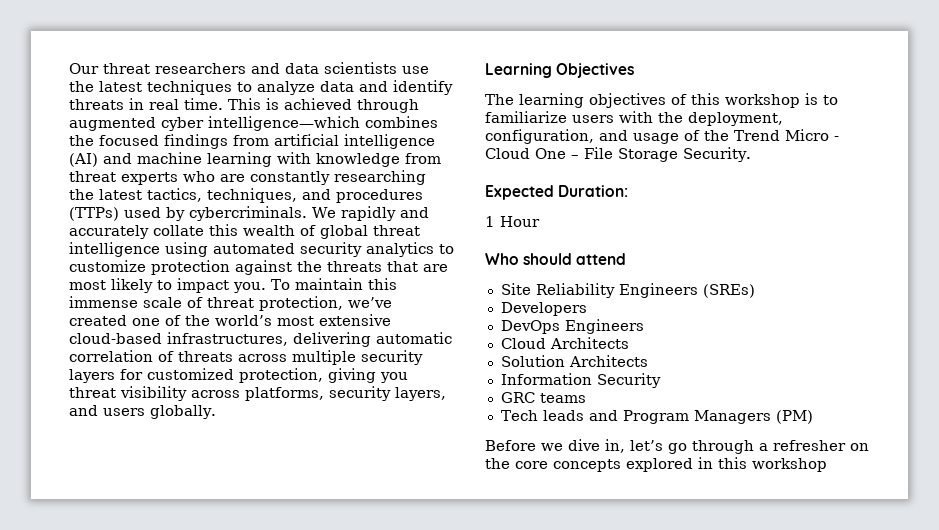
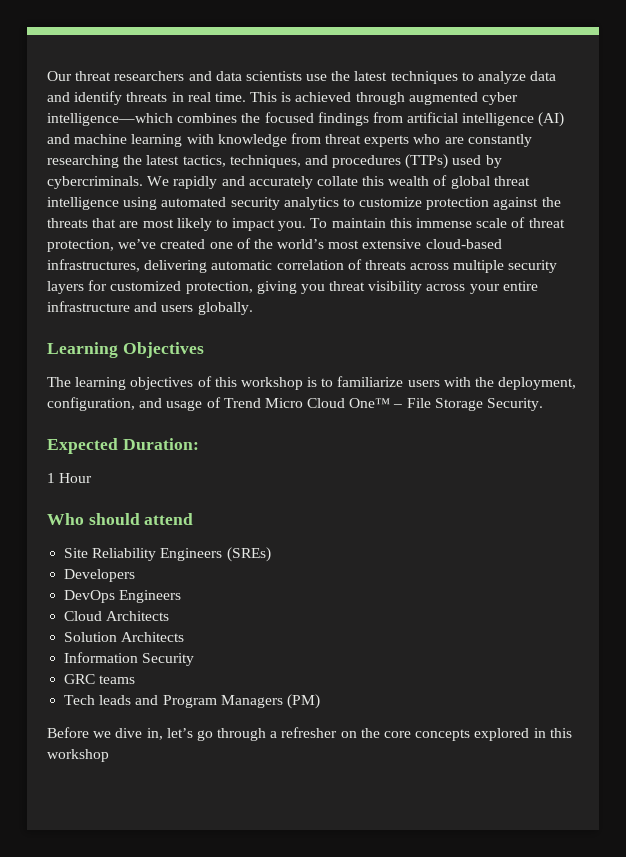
- To maintain this immense scale of threat protection, we’ve created one of the world’s most extensive cloud-based infrastructures, delivering automatic correlation of threats across multiple security layers for customized protection, giving you threat visibility across platforms, security layers, and users globally.
+ To maintain this immense scale of threat protection, we’ve created one of the world’s most extensive cloud-based infrastructures, delivering automatic correlation of threats across multiple security layers for customized protection, giving you threat visibility across your entire infrastructure and users globally.
- The learning objectives of this workshop is to familiarize users with the deployment, configuration, and usage of the Trend Micro - Cloud One – File Storage Security.
+ The learning objectives of this workshop is to familiarize users with the deployment, configuration, and usage of Trend Micro Cloud One™ – File Storage Security.

